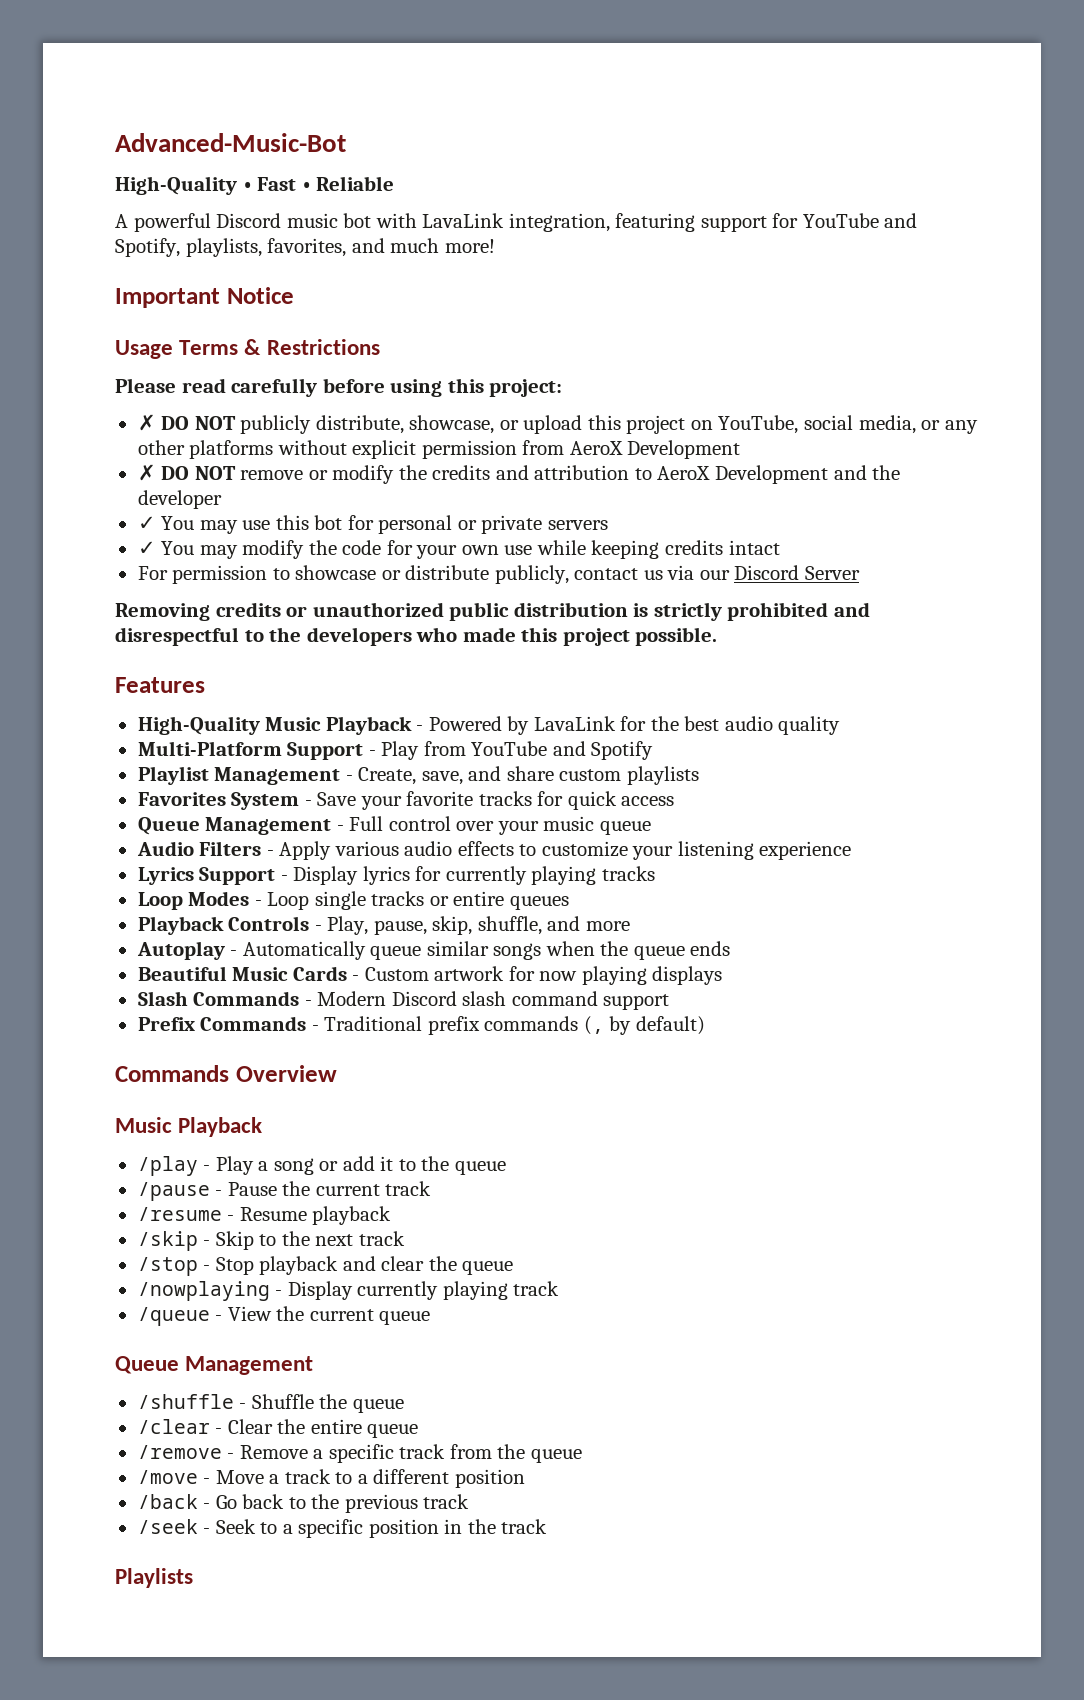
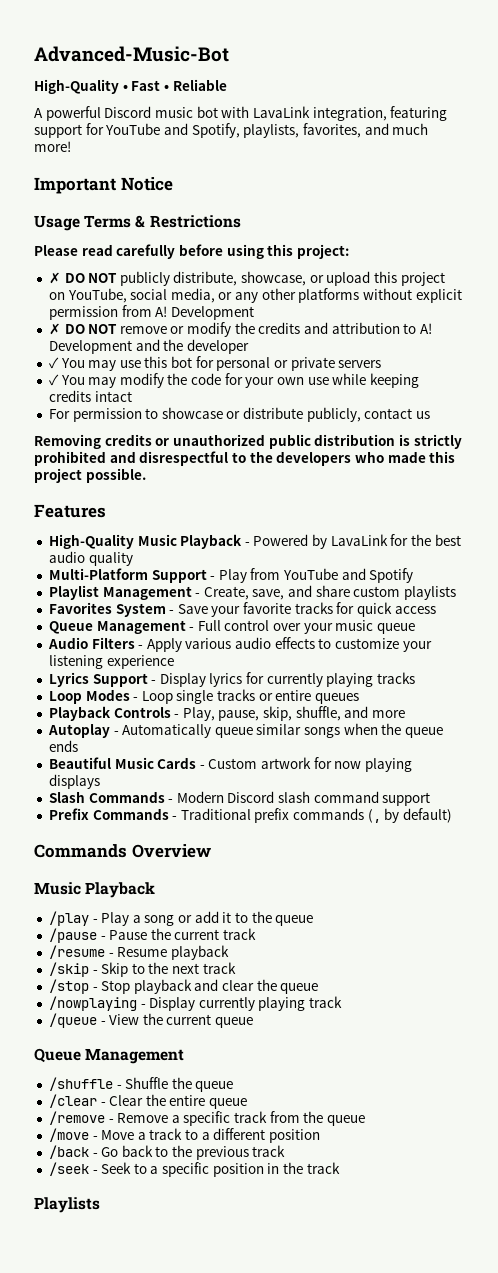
- ✗ DO NOT publicly distribute, showcase, or upload this project on YouTube, social media, or any other platforms without explicit permission from AeroX Development
+ ✗ DO NOT publicly distribute, showcase, or upload this project on YouTube, social media, or any other platforms without explicit permission from A! Development
- ✗ DO NOT remove or modify the credits and attribution to AeroX Development and the developer
+ ✗ DO NOT remove or modify the credits and attribution to A! Development and the developer
- For permission to showcase or distribute publicly, contact us via our Discord Server
+ For permission to showcase or distribute publicly, contact us

